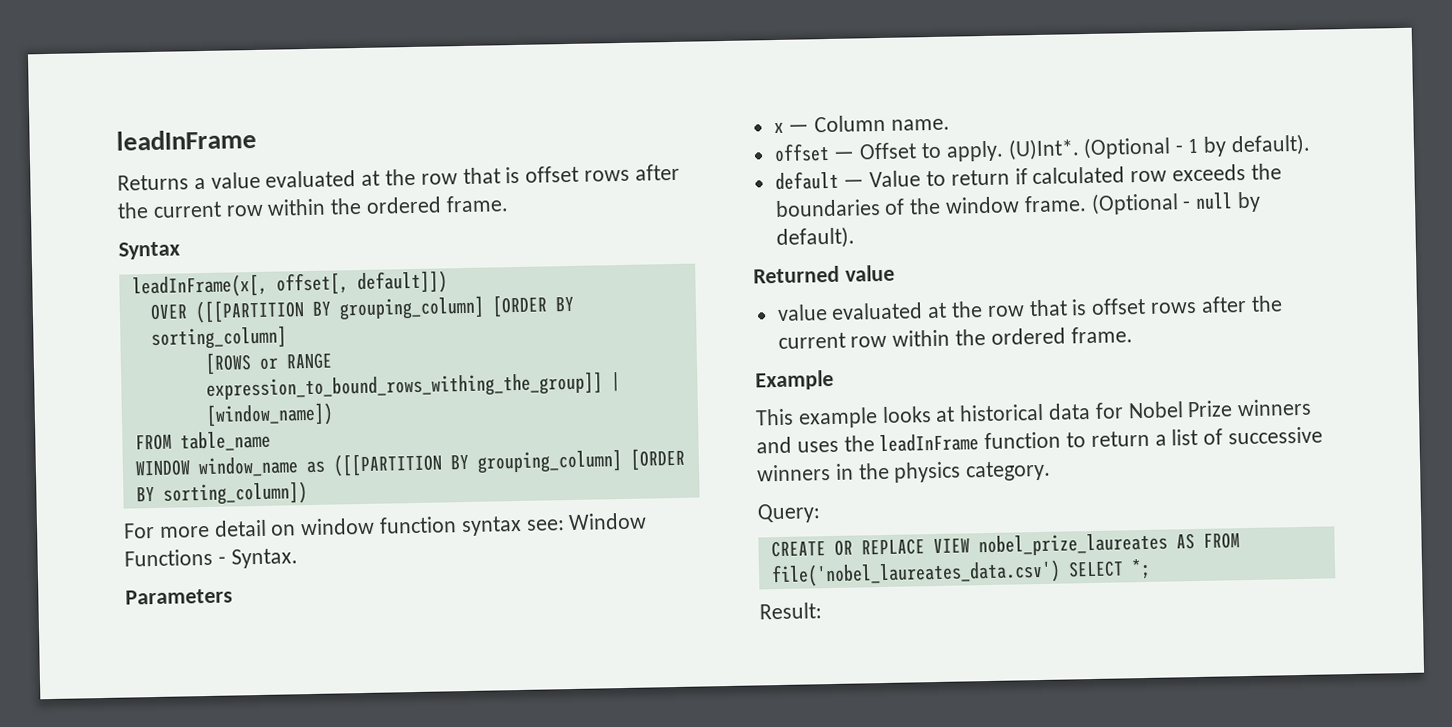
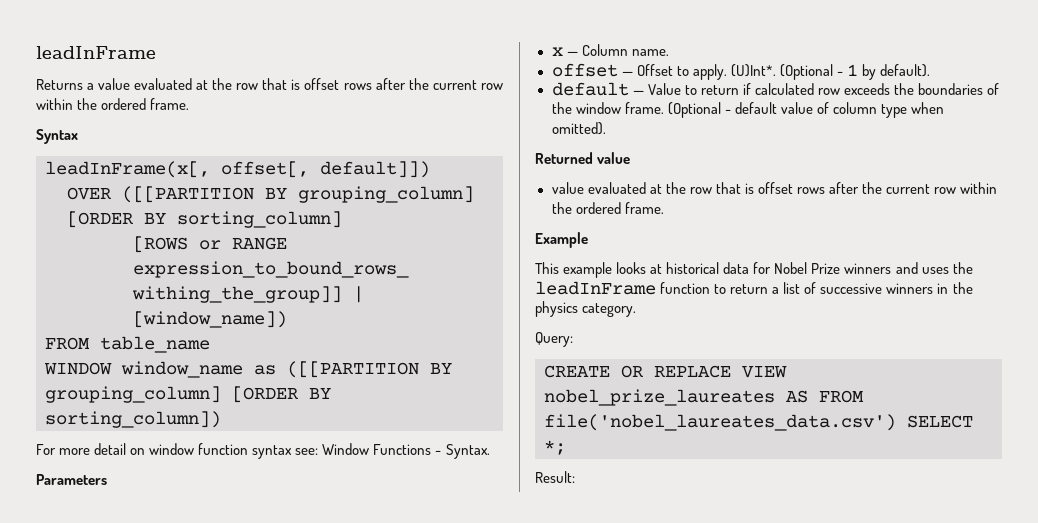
- (Optional - null by default).
+ (Optional - default value of column type when omitted).

